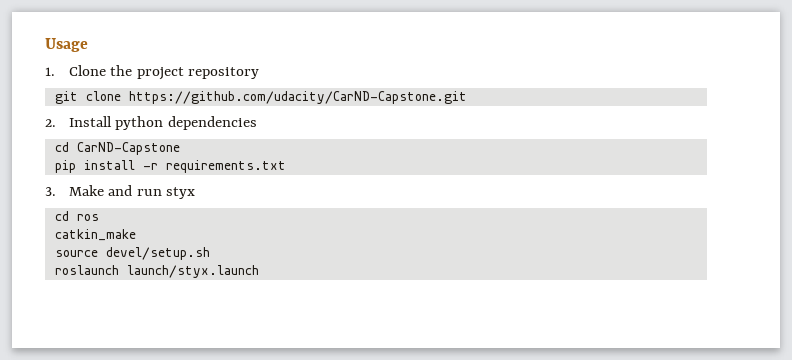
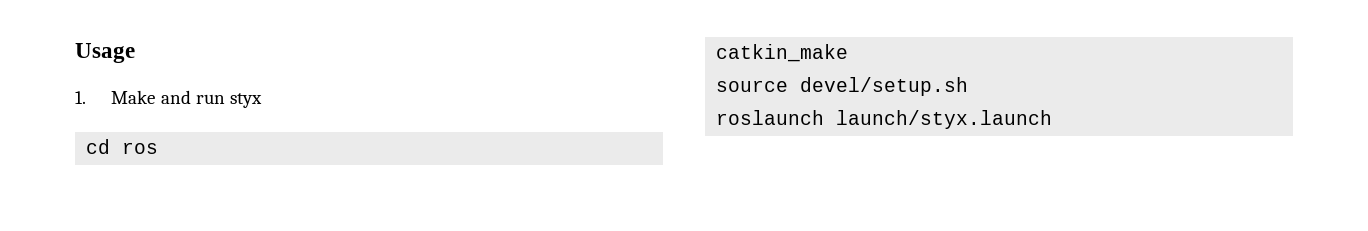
- 1. Clone the project repository
- git clone https://github.com/udacity/CarND-Capstone.git
- 2. Install python dependencies
- cd CarND-Capstone
- pip install -r requirements.txt
- 3. Make and run styx
+ 1. Make and run styx

